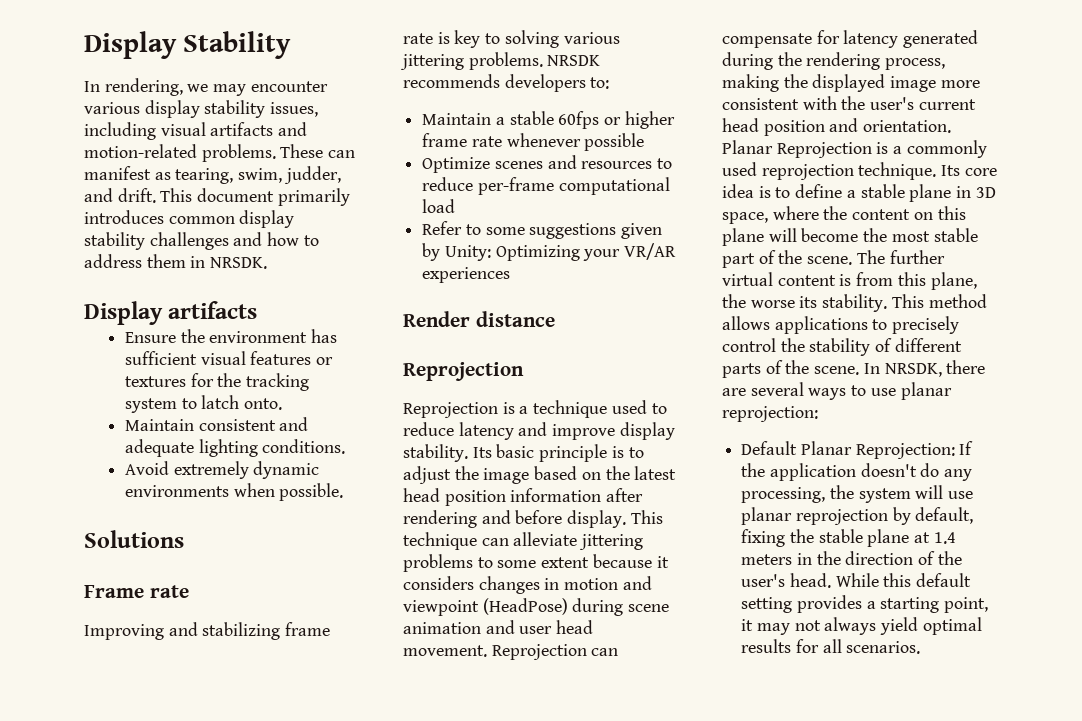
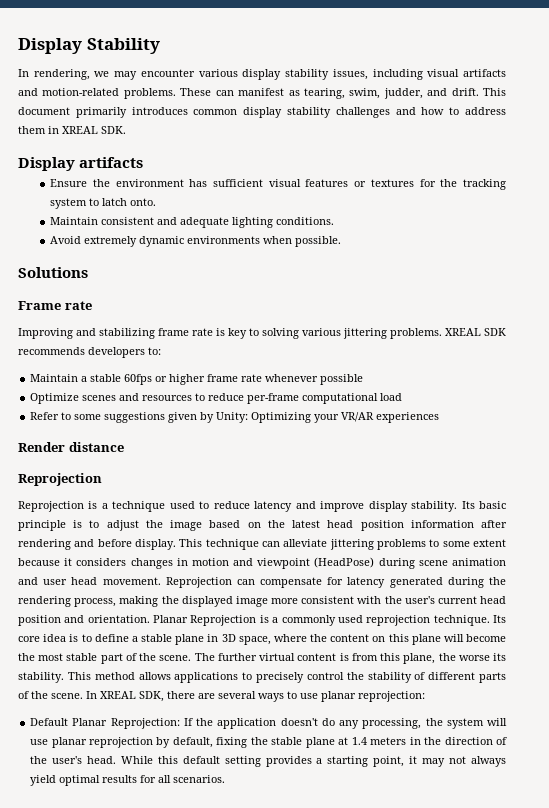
- This document primarily introduces common display stability challenges and how to address them in NRSDK.
+ This document primarily introduces common display stability challenges and how to address them in XREAL SDK.
- NRSDK recommends developers to:
+ XREAL SDK recommends developers to:
- In NRSDK, there are several ways to use planar reprojection:
+ In XREAL SDK, there are several ways to use planar reprojection:

